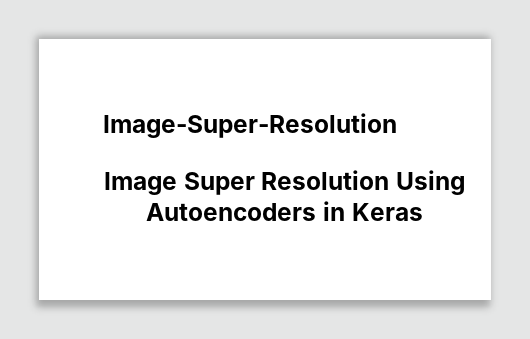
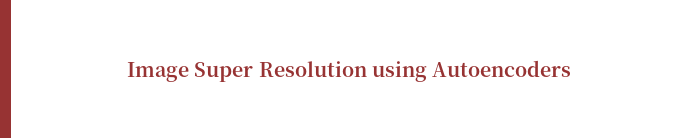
- Image-Super-Resolution
- Image Super Resolution Using Autoencoders in Keras
+ Image Super Resolution using Autoencoders

